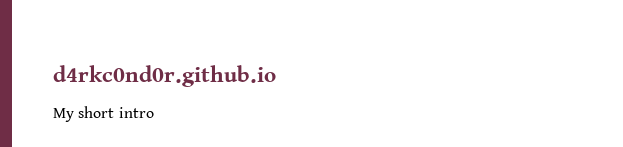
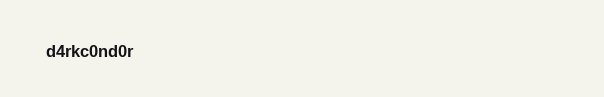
- d4rkc0nd0r.github.io
- My short intro
+ d4rkc0nd0r

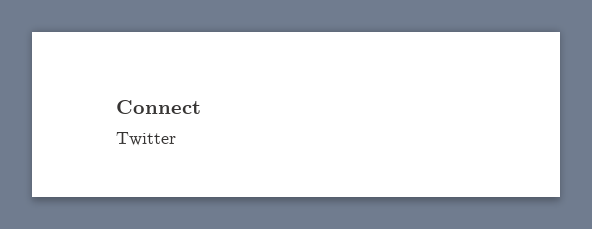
- d4rkc0nd0r
+ Connect
+ Twitter

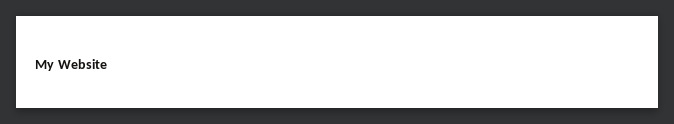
- Connect
- Twitter
+ My Website

